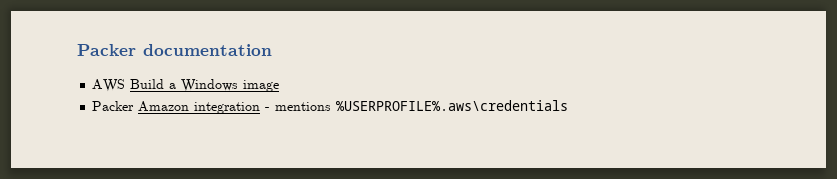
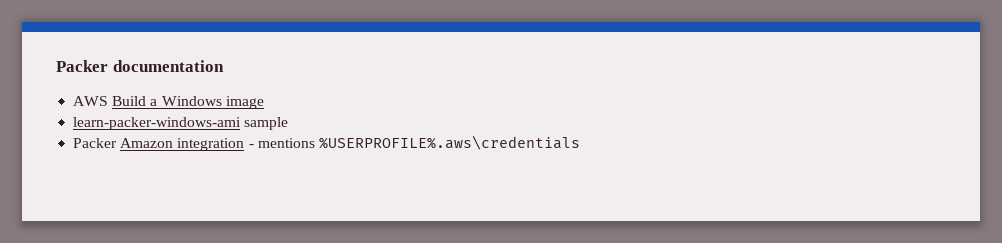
+ learn-packer-windows-ami sample

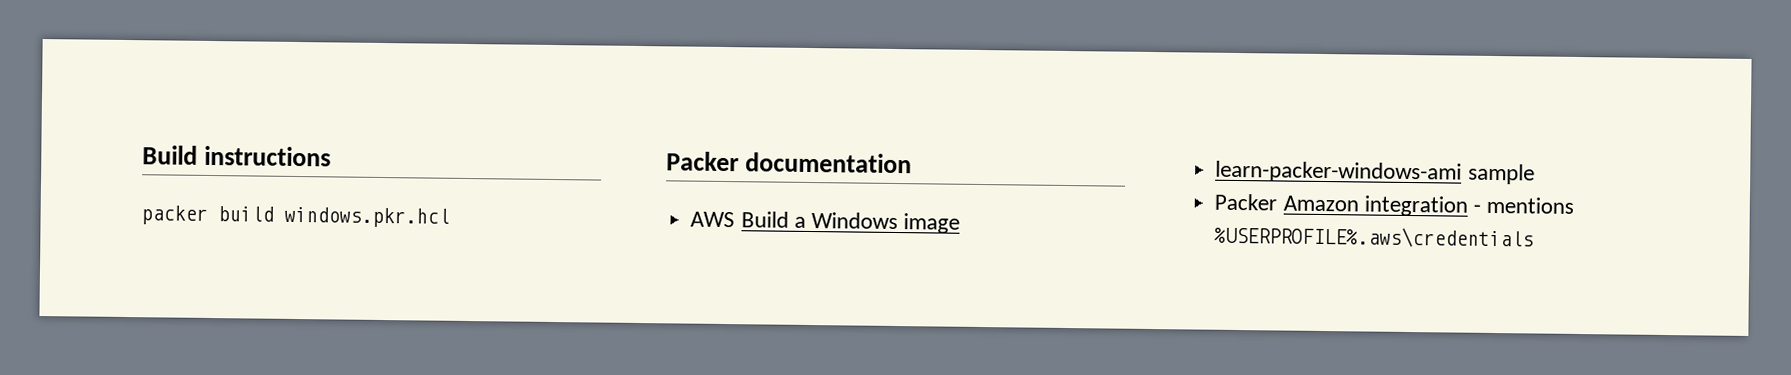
+ Build instructions
+ packer build windows.pkr.hcl

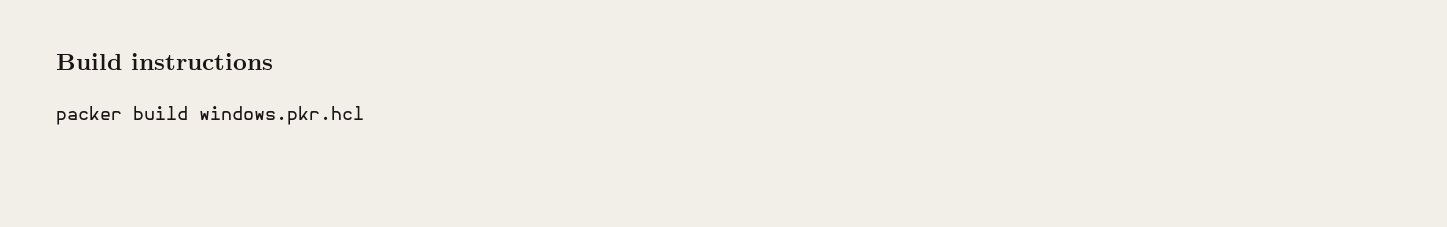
- Packer documentation
- AWS Build a Windows image
- learn-packer-windows-ami sample
- Packer Amazon integration - mentions %USERPROFILE%.aws\credentials

